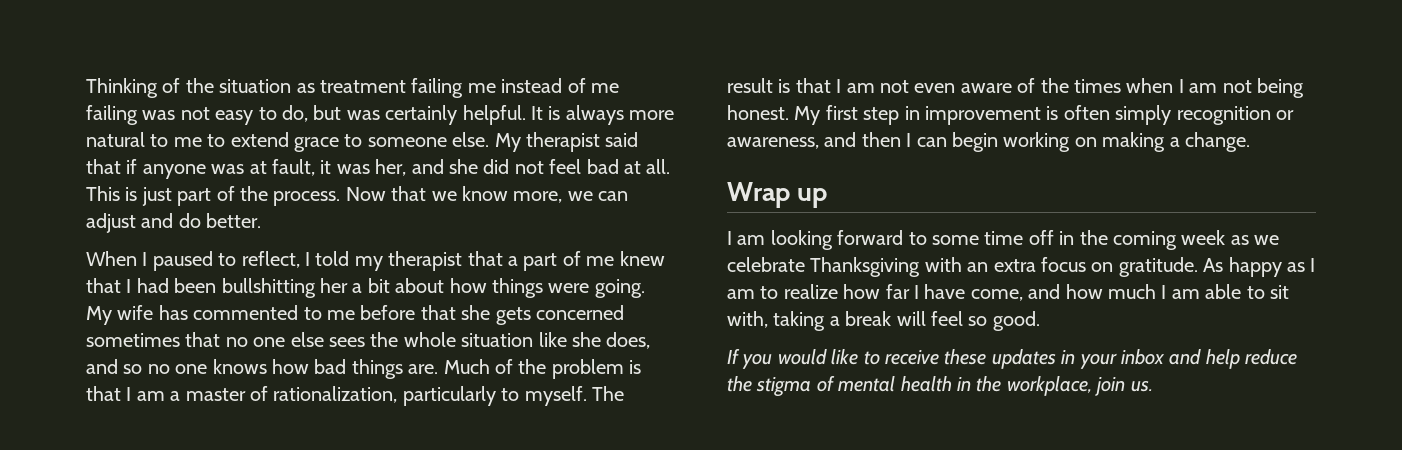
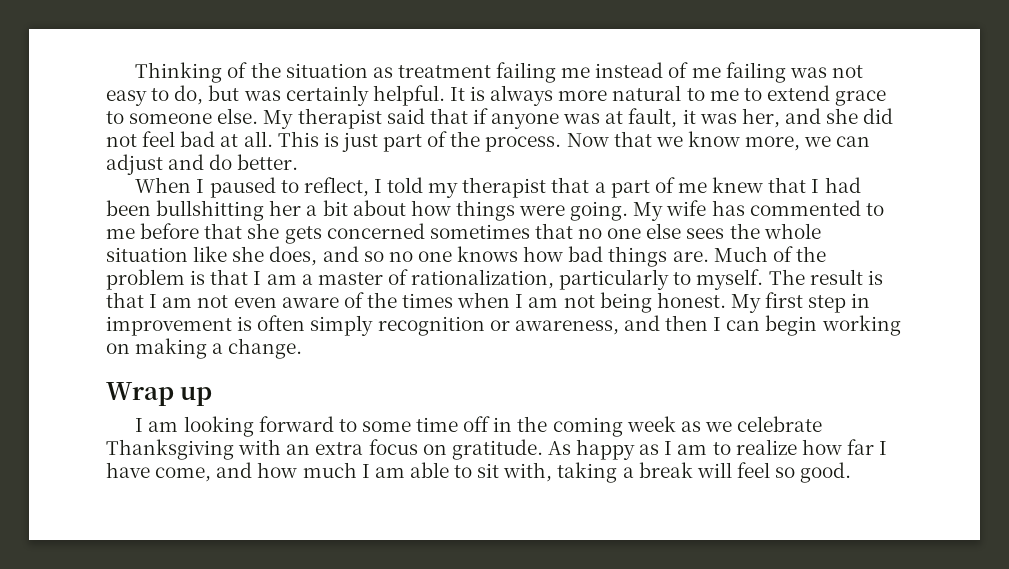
- If you would like to receive these updates in your inbox and help reduce the stigma of mental health in the workplace, join us.

